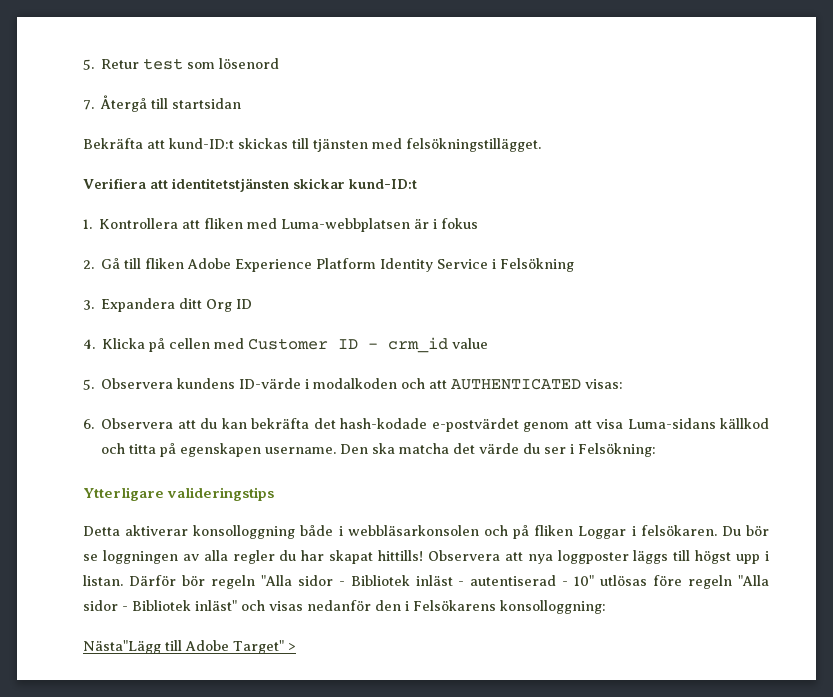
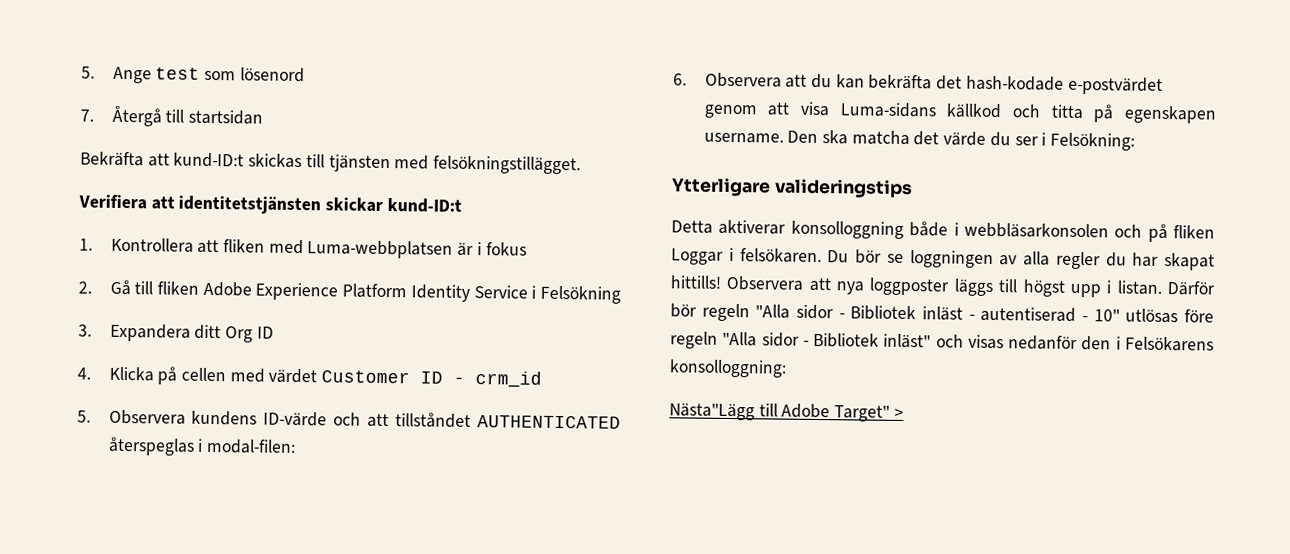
- 5. Retur test som lösenord
+ 5. Ange test som lösenord
- 4. Klicka på cellen med Customer ID - crm_id value
+ 4. Klicka på cellen med värdet Customer ID - crm_id
- 5. Observera kundens ID-värde i modalkoden och att AUTHENTICATED visas:
+ 5. Observera kundens ID-värde och att tillståndet AUTHENTICATED återspeglas i modal-filen:

